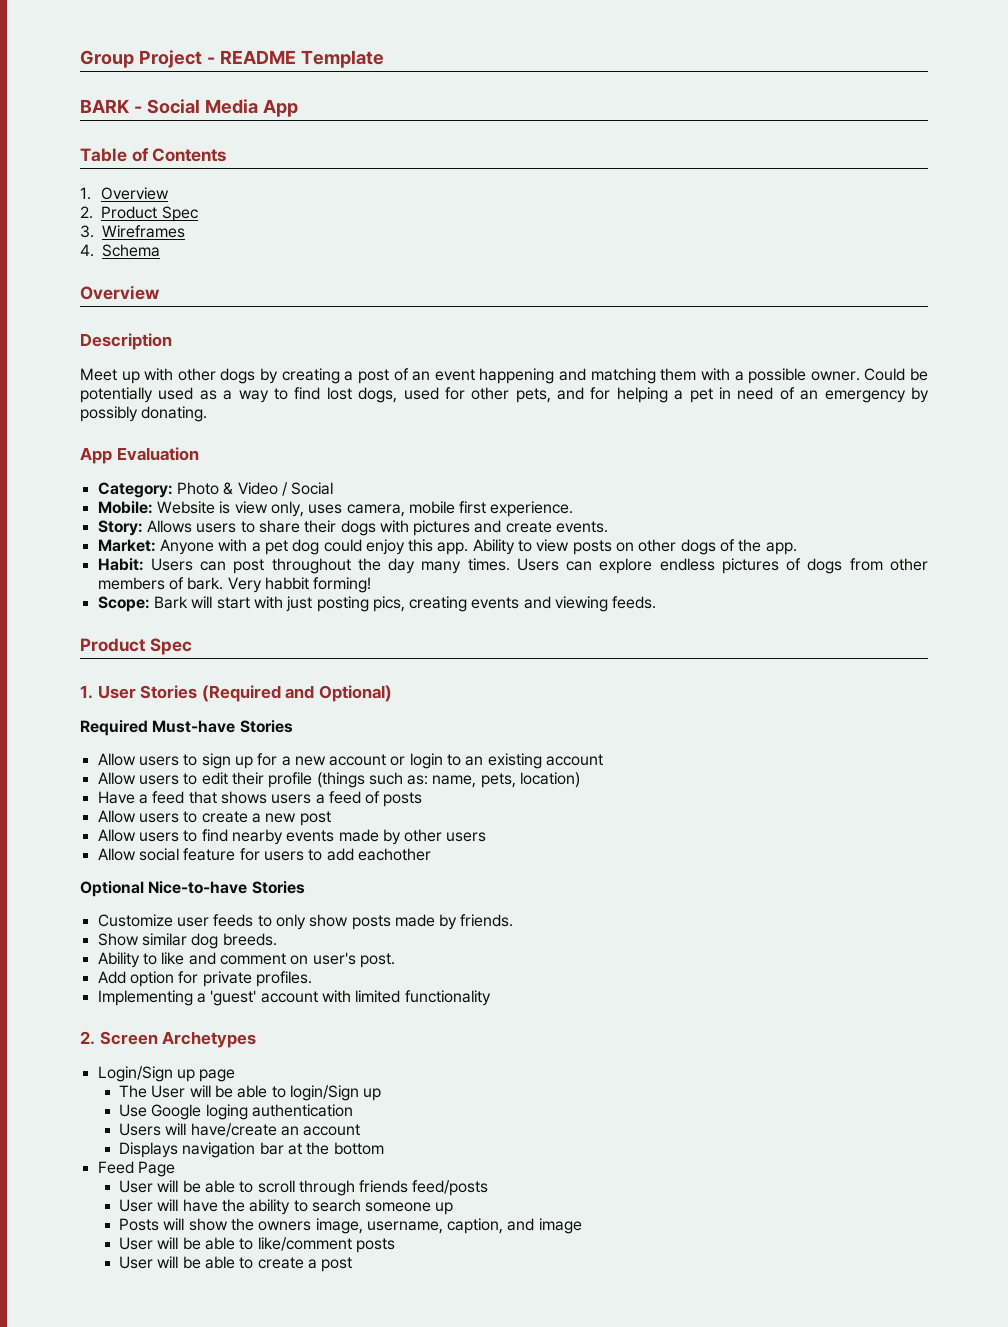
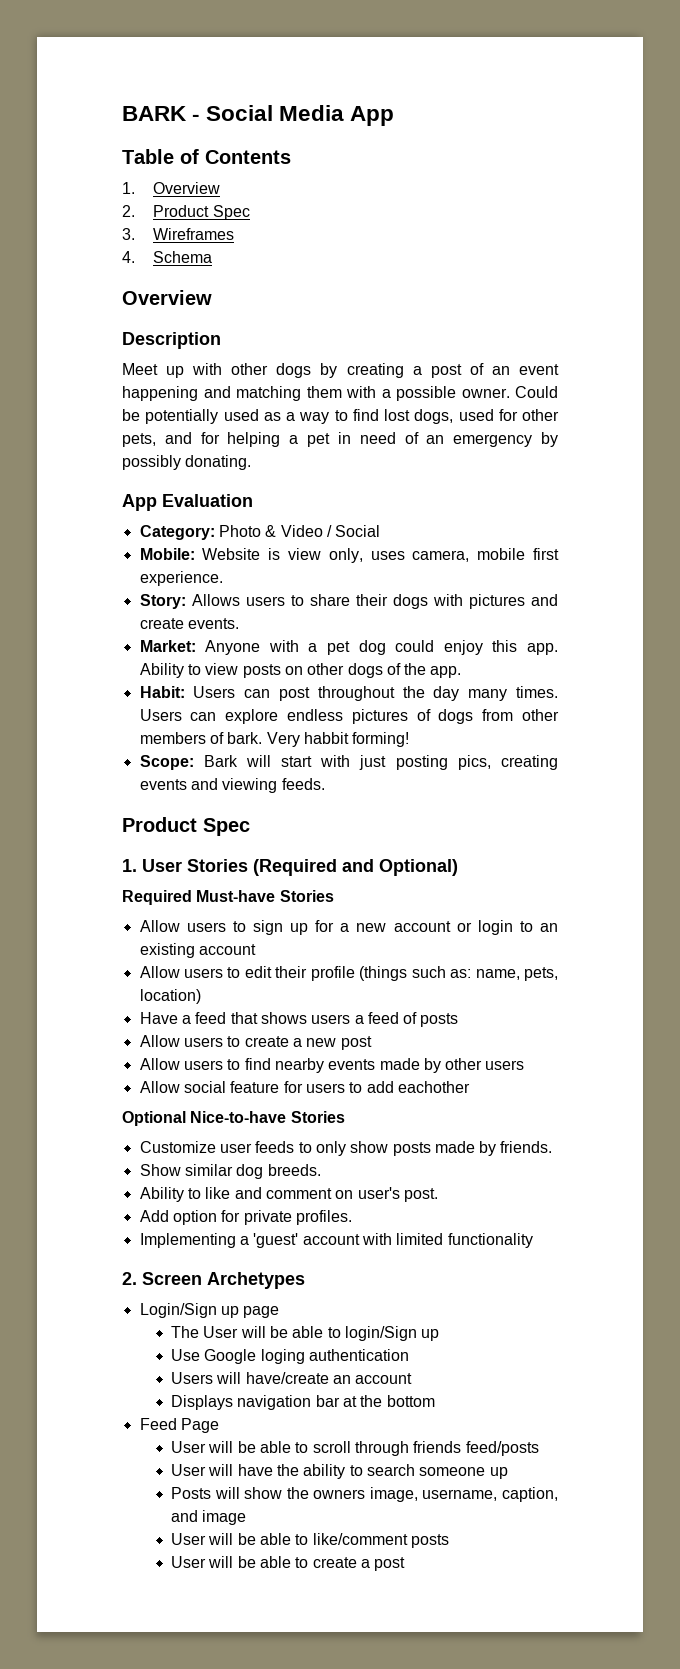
- Group Project - README Template

